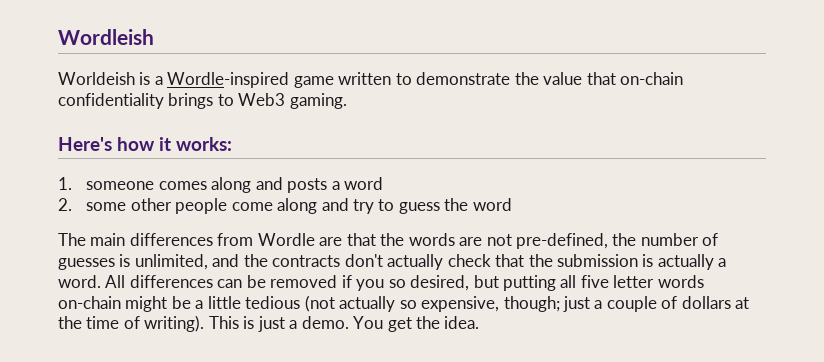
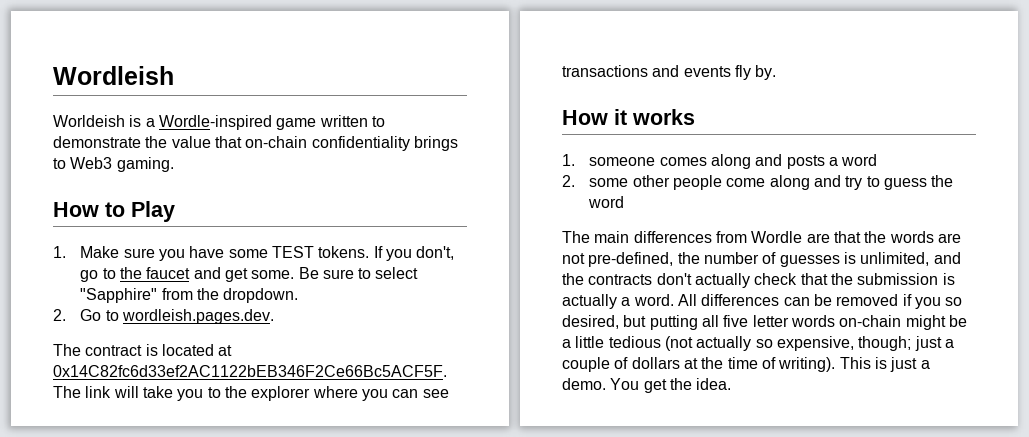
- Here's how it works:
+ How to Play
+ 1. Make sure you have some TEST tokens. If you don't, go to the faucet and get some. Be sure to select "Sapphire" from the dropdown.
+ 2. Go to wordleish.pages.dev.
+ The contract is located at 0x14C82fc6d33ef2AC1122bEB346F2Ce66Bc5ACF5F. The link will take you to the explorer where you can see transactions and events fly by.
+ How it works

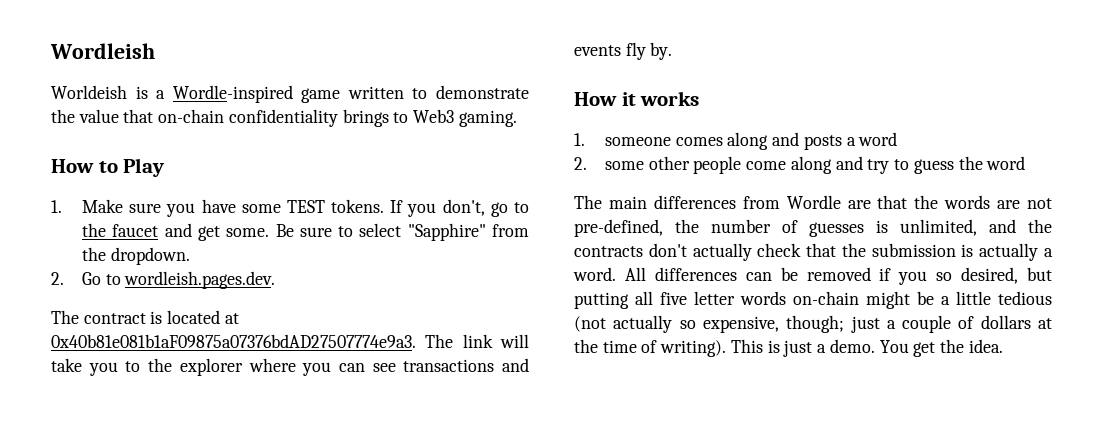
- The contract is located at 0x14C82fc6d33ef2AC1122bEB346F2Ce66Bc5ACF5F.
+ The contract is located at 0x40b81e081b1aF09875a07376bdAD27507774e9a3.

